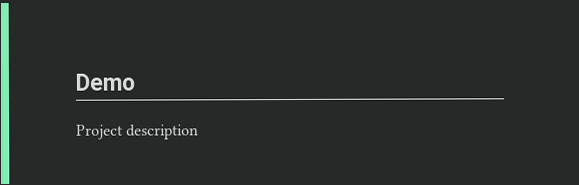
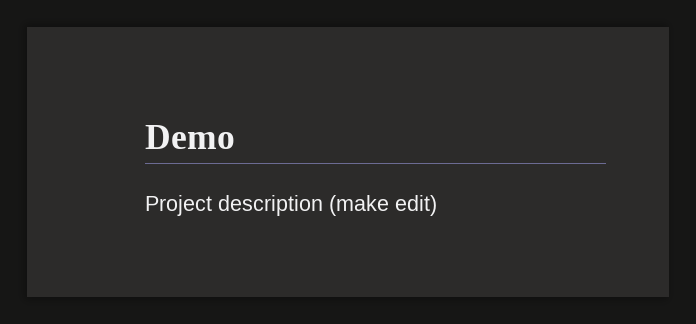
- Project description
+ Project description (make edit)

